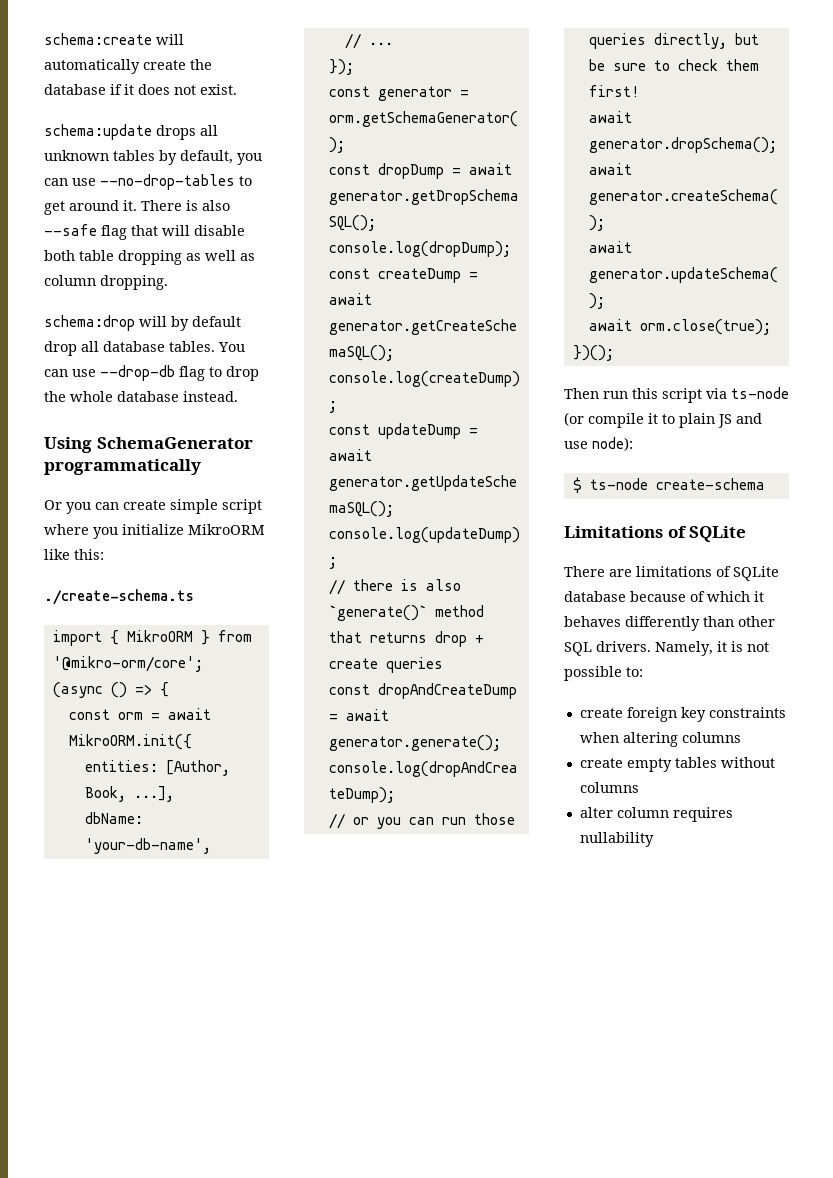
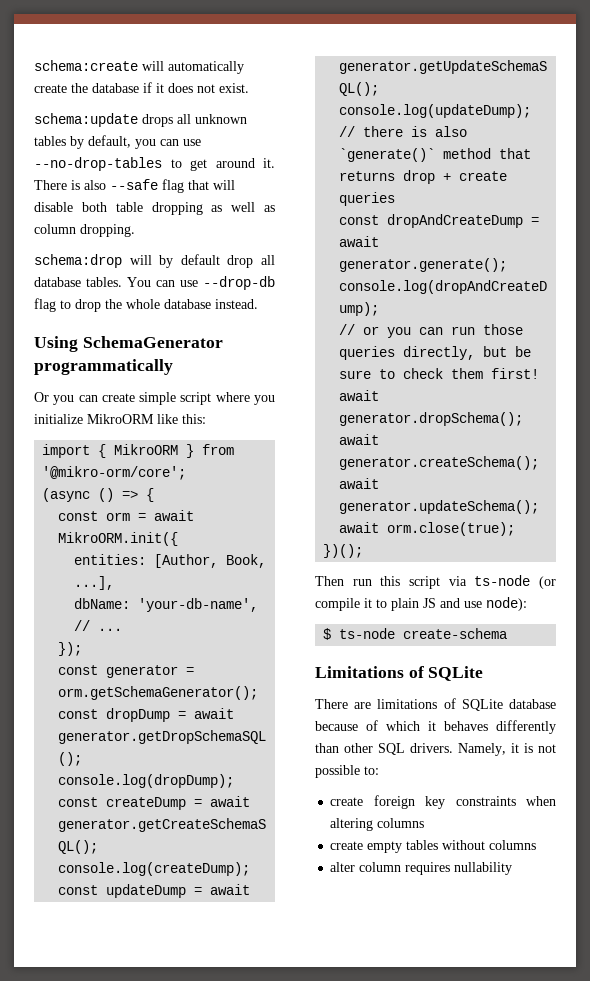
- ./create-schema.ts

